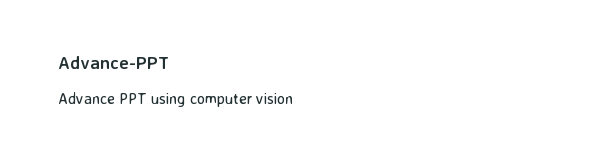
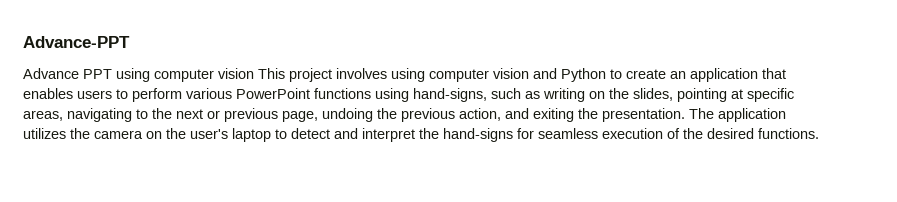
- Advance PPT using computer vision
+ Advance PPT using computer vision This project involves using computer vision and Python to create an application that enables users to perform various PowerPoint functions using hand-signs, such as writing on the slides, pointing at specific areas, navigating to the next or previous page, undoing the previous action, and exiting the presentation. The application utilizes the camera on the user's laptop to detect and interpret the hand-signs for seamless execution of the desired functions.

